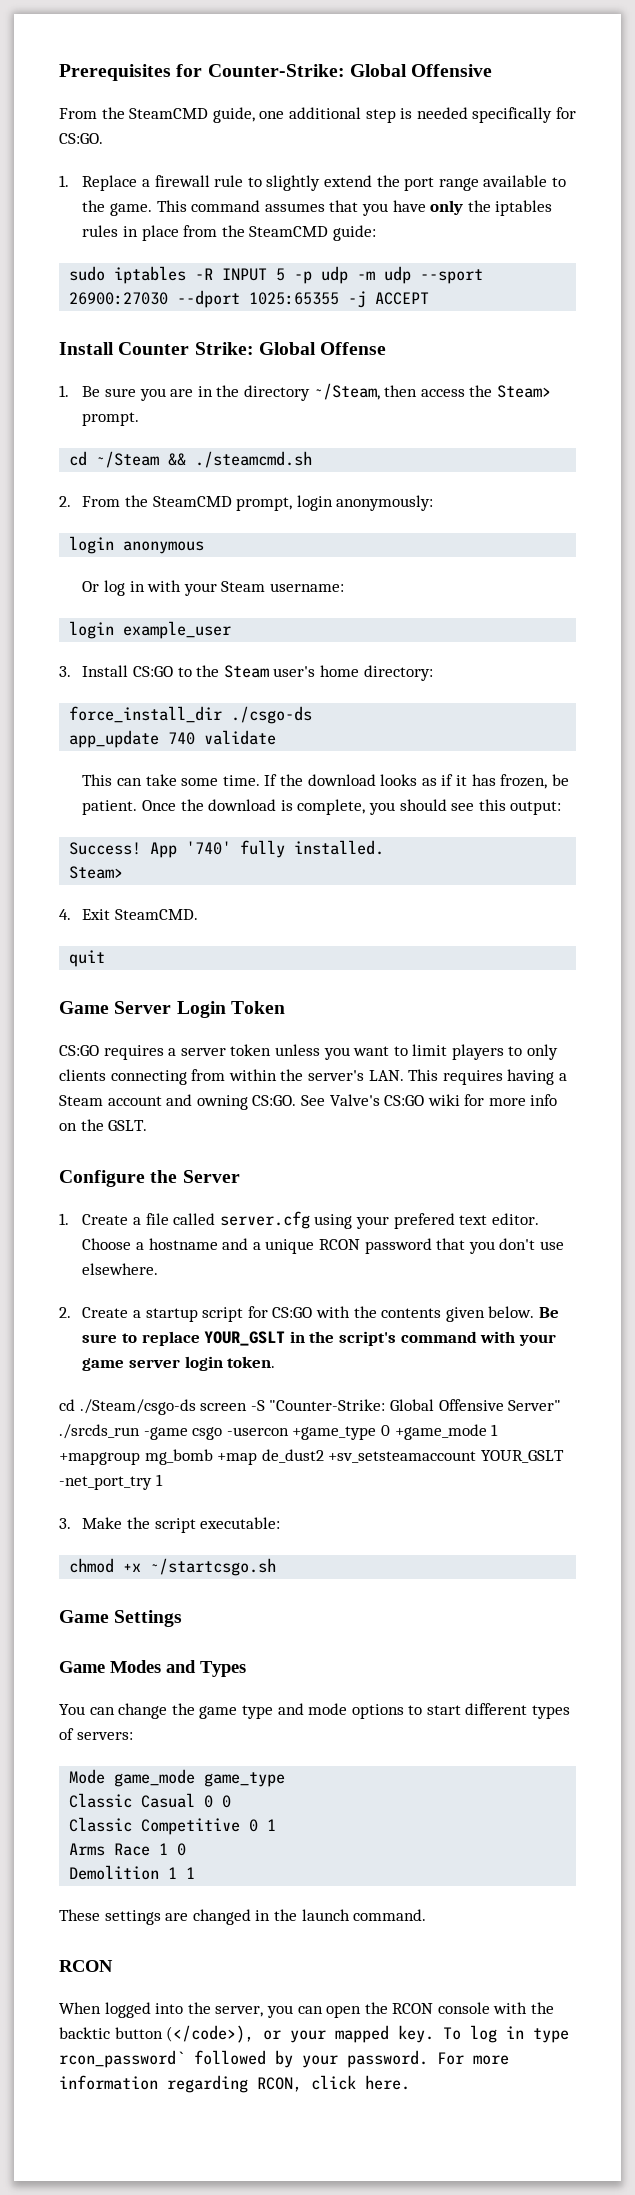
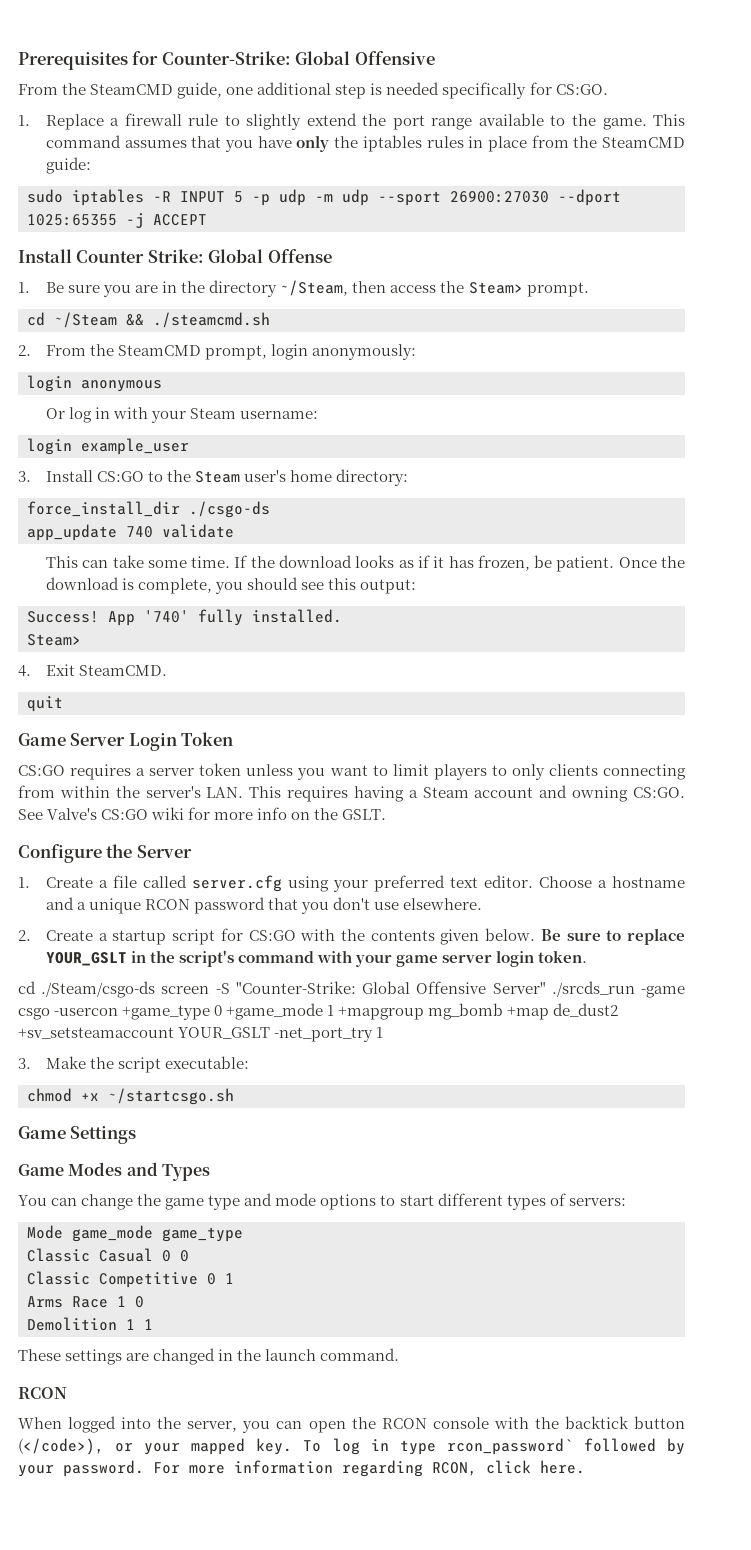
- 1. Create a file called server.cfg using your prefered text editor.
+ 1. Create a file called server.cfg using your preferred text editor.
- When logged into the server, you can open the RCON console with the backtic button (</code>), or your mapped key.
+ When logged into the server, you can open the RCON console with the backtick button (</code>), or your mapped key.

